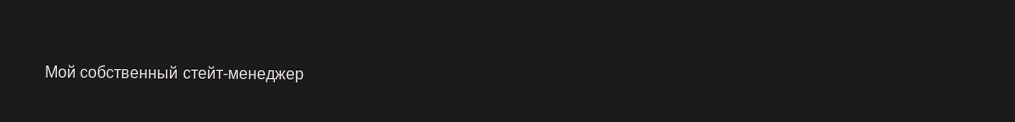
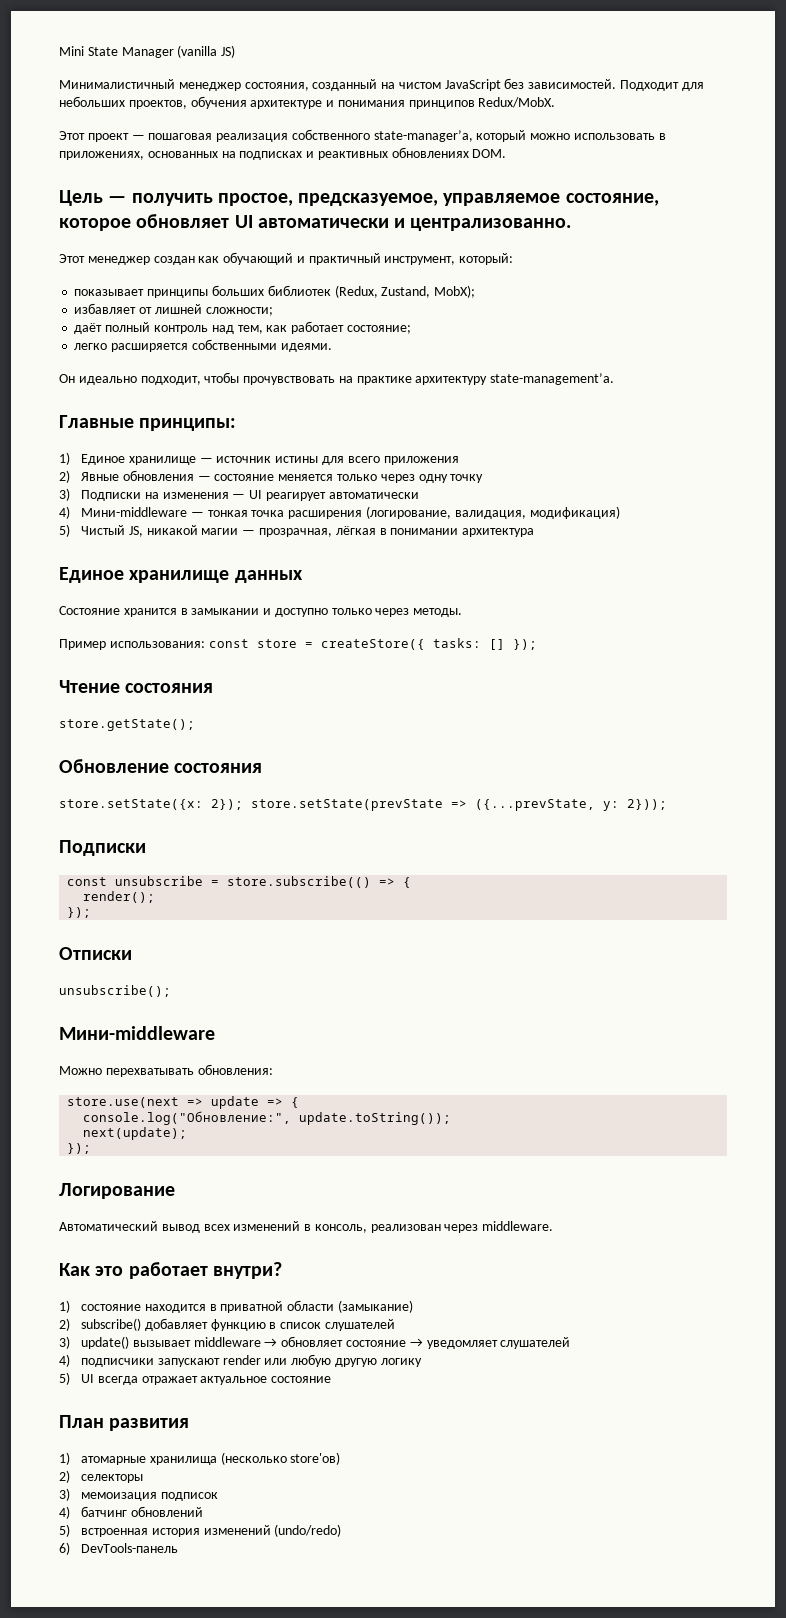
- Мой собственный стейт-менеджер
+ Mini State Manager (vanilla JS)
+ Минималистичный менеджер состояния, созданный на чистом JavaScript без зависимостей. Подходит для небольших проектов, обучения архитектуре и понимания принципов Redux/MobX.
+ Этот проект — пошаговая реализация собственного state-manager’a, который можно использовать в приложениях, основанных на подписках и реактивных обновлениях DOM.
+ Цель — получить простое, предсказуемое, управляемое состояние, которое обновляет UI автоматически и централизованно.
+ Этот менеджер создан как обучающий и практичный инструмент, который:
+ показывает принципы больших библиотек (Redux, Zustand, MobX);
+ избавляет от лишней сложности;
+ даёт полный контроль над тем, как работает состояние;
+ легко расширяется собственными идеями.
+ Он идеально подходит, чтобы прочувствовать на практике архитектуру state-management’а.
+ Главные принципы:
+ 1) Единое хранилище — источник истины для всего приложения
+ 2) Явные обновления — состояние меняется только через одну точку
+ 3) Подписки на изменения — UI реагирует автоматически
+ 4) Мини-middleware — тонкая точка расширения (логирование, валидация, модификация)
+ 5) Чистый JS, никакой магии — прозрачная, лёгкая в понимании архитектура
+ Единое хранилище данных
+ Состояние хранится в замыкании и доступно только через методы.
+ Пример использования: const store = createStore({ tasks: [] });
+ Чтение состояния
+ store.getState();
+ Обновление состояния
+ store.setState({x: 2}); store.setState(prevState => ({...prevState, y: 2}));
+ Подписки
+ const unsubscribe = store.subscribe(() => {
+ render();
+ });
+ Отписки
+ unsubscribe();
+ Мини-middleware
+ Можно перехватывать обновления:
+ store.use(next => update => {
+ console.log("Обновление:", update.toString());
+ next(update);
+ });
+ Логирование
+ Автоматический вывод всех изменений в консоль, реализован через middleware.
+ Как это работает внутри?
+ 1) состояние находится в приватной области (замыкание)
+ 2) subscribe() добавляет функцию в список слушателей
+ 3) update() вызывает middleware → обновляет состояние → уведомляет слушателей
+ 4) подписчики запускают render или любую другую логику
+ 5) UI всегда отражает актуальное состояние
+ План развития
+ 1) атомарные хранилища (несколько store'ов)
+ 2) селекторы
+ 3) мемоизация подписок
+ 4) батчинг обновлений
+ 5) встроенная история изменений (undo/redo)
+ 6) DevTools-панель

